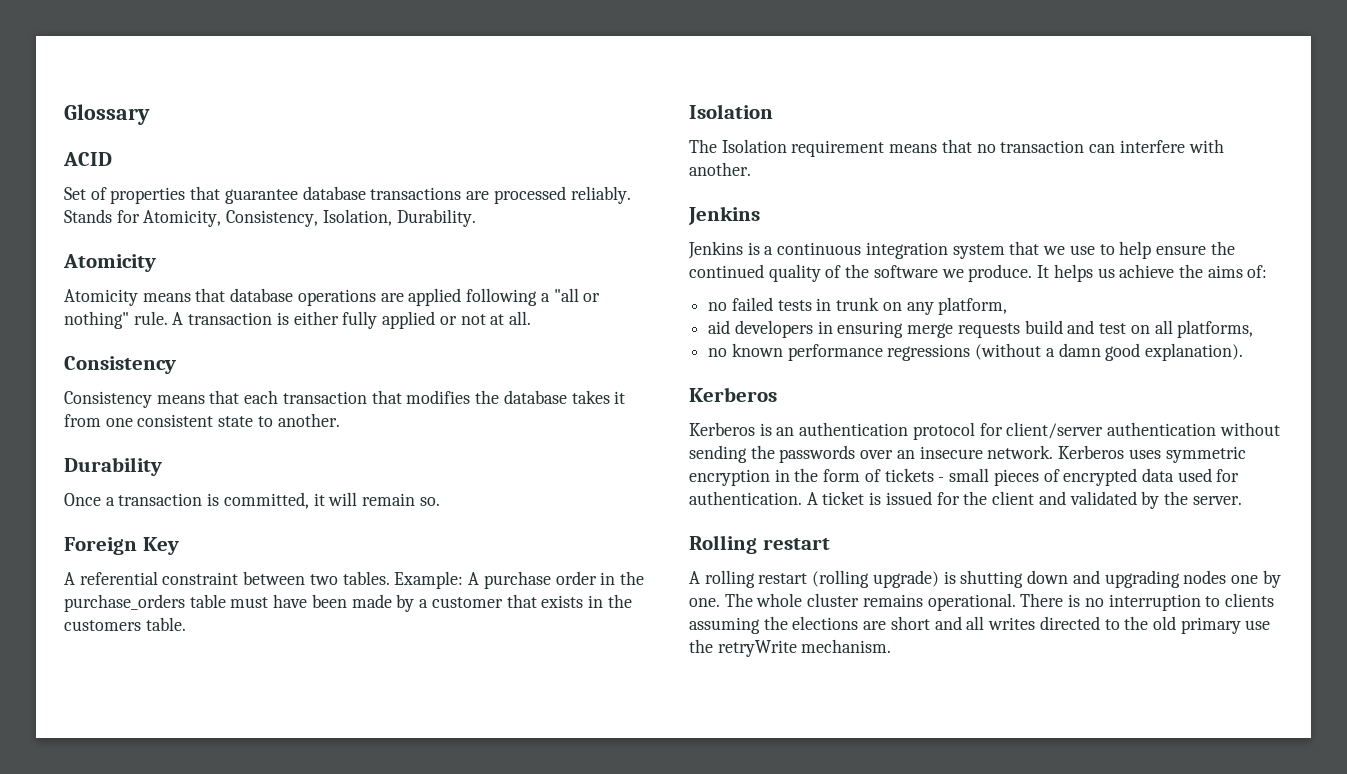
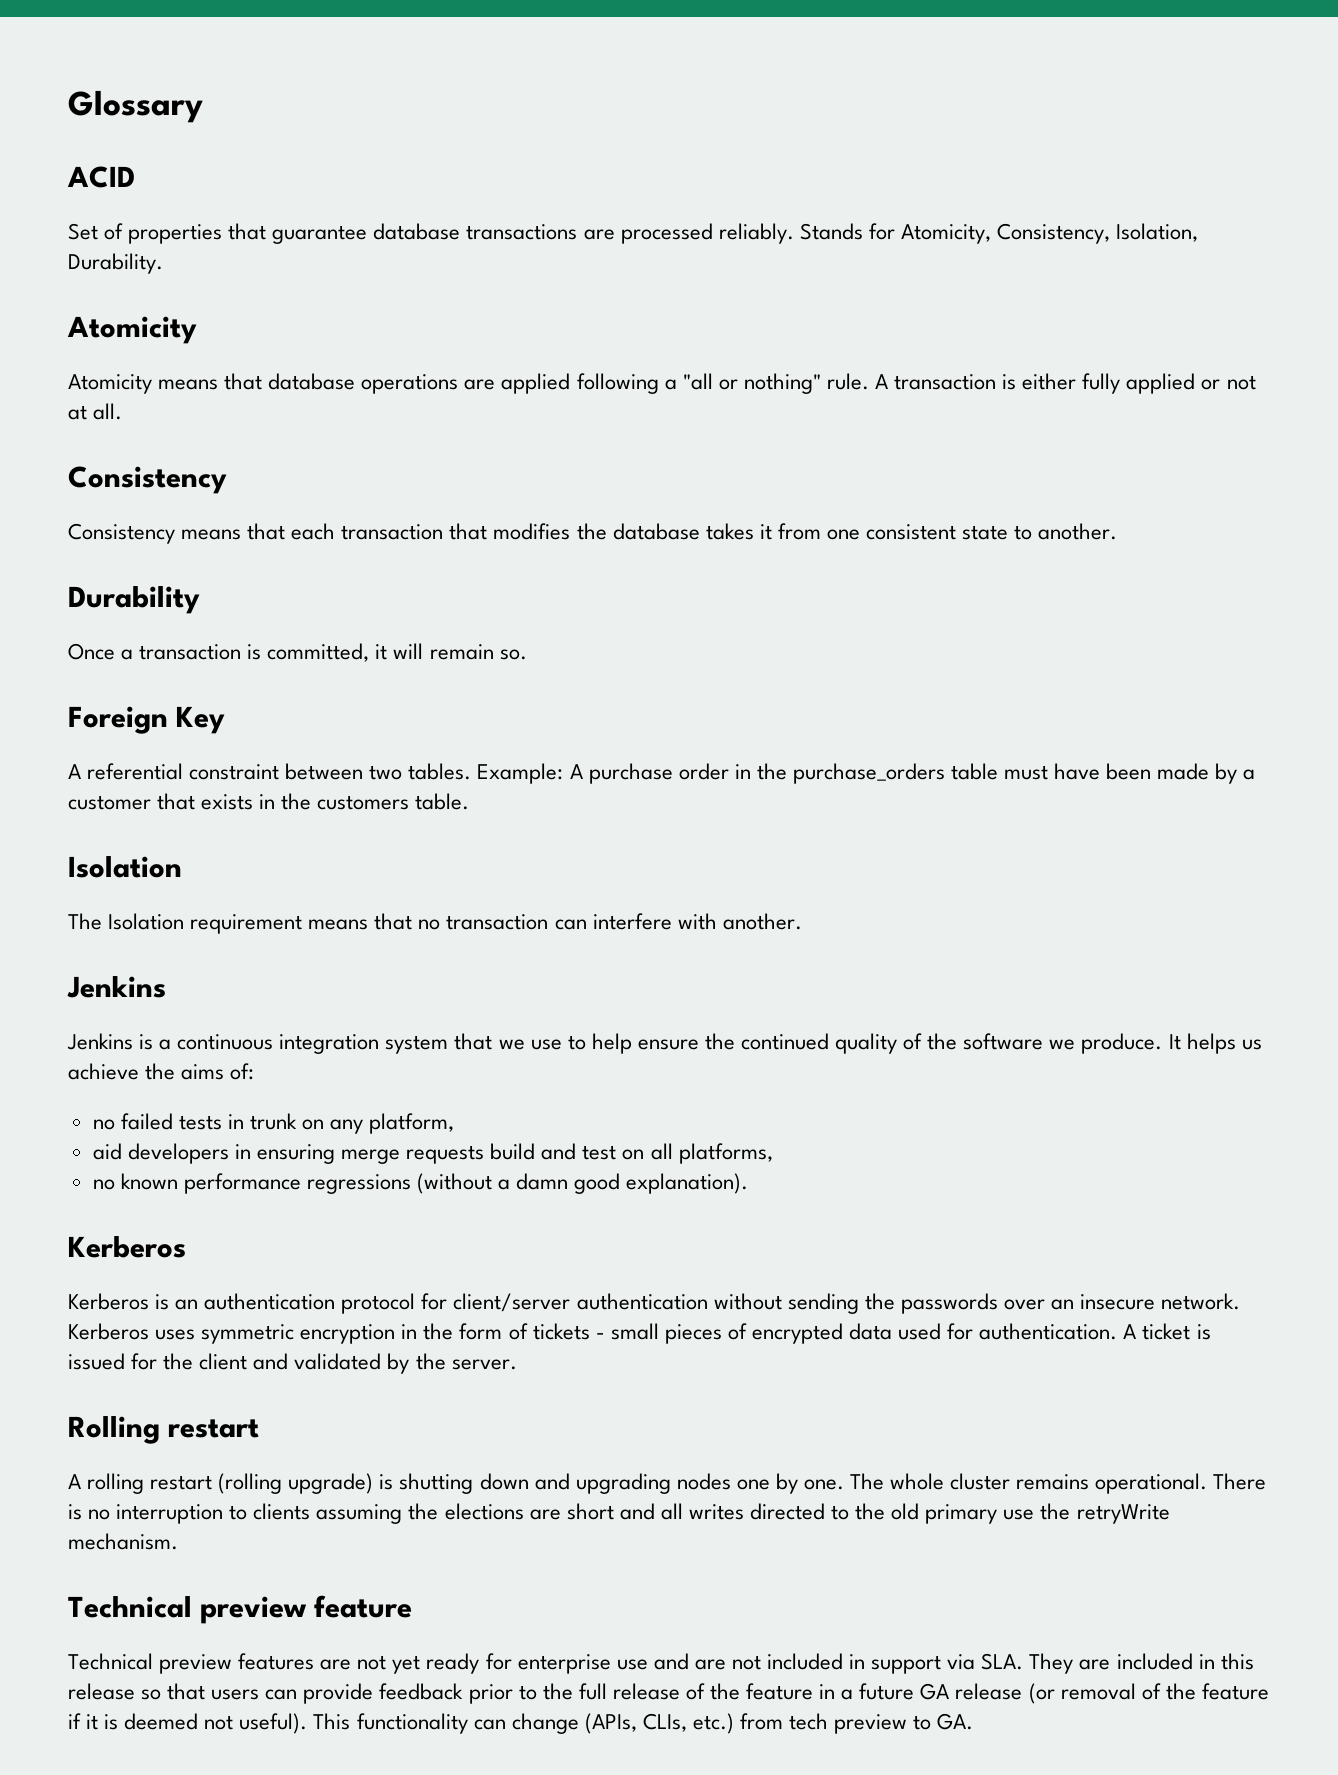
+ Technical preview feature
+ Technical preview features are not yet ready for enterprise use and are not included in support via SLA. They are included in this release so that users can provide feedback prior to the full release of the feature in a future GA release (or removal of the feature if it is deemed not useful). This functionality can change (APIs, CLIs, etc.) from tech preview to GA.

